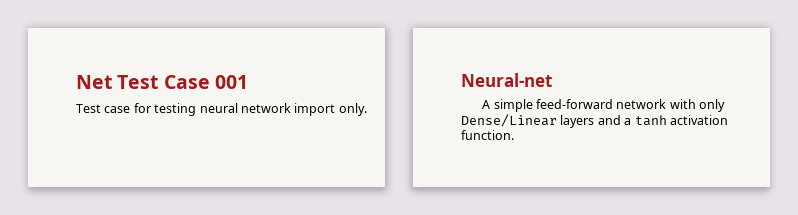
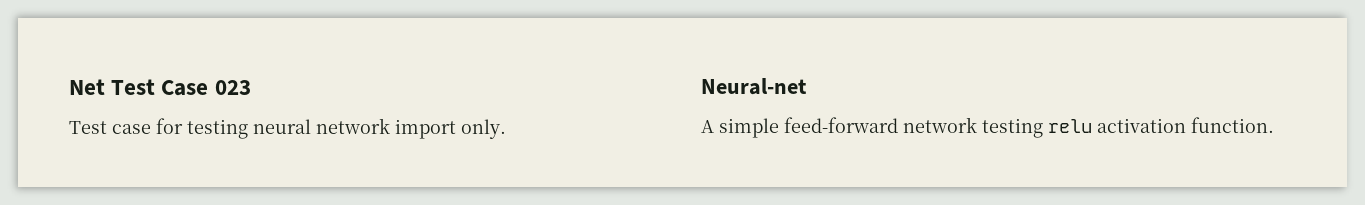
- Net Test Case 001
+ Net Test Case 023
- A simple feed-forward network with only Dense/Linear layers and a tanh activation function.
+ A simple feed-forward network testing relu activation function.

